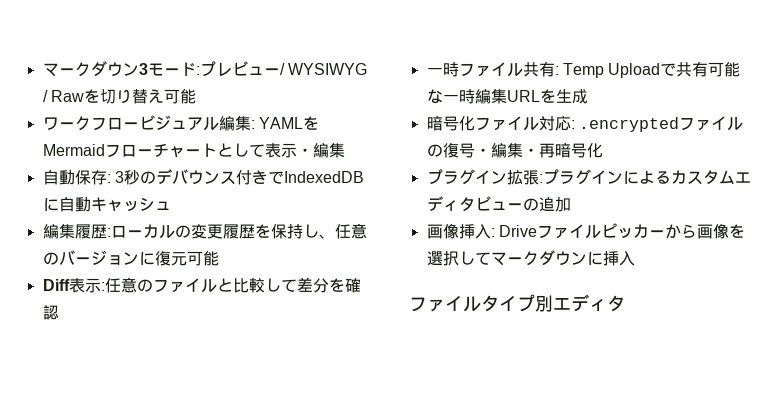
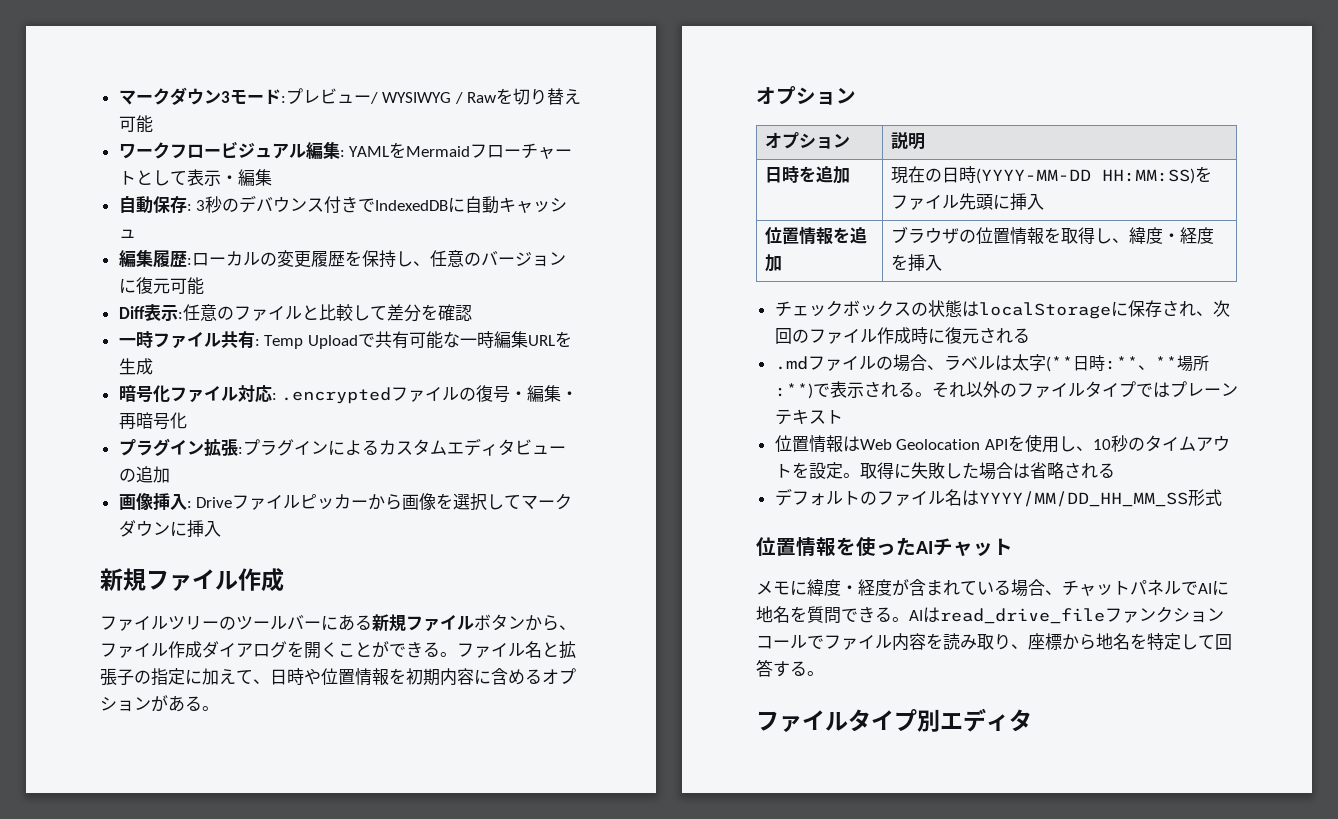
+ 新規ファイル作成
+ ファイルツリーのツールバーにある新規ファイルボタンから、ファイル作成ダイアログを開くことができる。ファイル名と拡張子の指定に加えて、日時や位置情報を初期内容に含めるオプションがある。
+ オプション
+ オプション | 説明
+ 日時を追加 | 現在の日時(YYYY-MM-DD HH:MM:SS)をファイル先頭に挿入
+ 位置情報を追加 | ブラウザの位置情報を取得し、緯度・経度を挿入
+ チェックボックスの状態はlocalStorageに保存され、次回のファイル作成時に復元される
+ .mdファイルの場合、ラベルは太字(**日時:**、**場所:**)で表示される。それ以外のファイルタイプではプレーンテキスト
+ 位置情報はWeb Geolocation APIを使用し、10秒のタイムアウトを設定。取得に失敗した場合は省略される
+ デフォルトのファイル名はYYYY/MM/DD_HH_MM_SS形式
+ 位置情報を使ったAIチャット
+ メモに緯度・経度が含まれている場合、チャットパネルでAIに地名を質問できる。AIはread_drive_fileファンクションコールでファイル内容を読み取り、座標から地名を特定して回答する。

